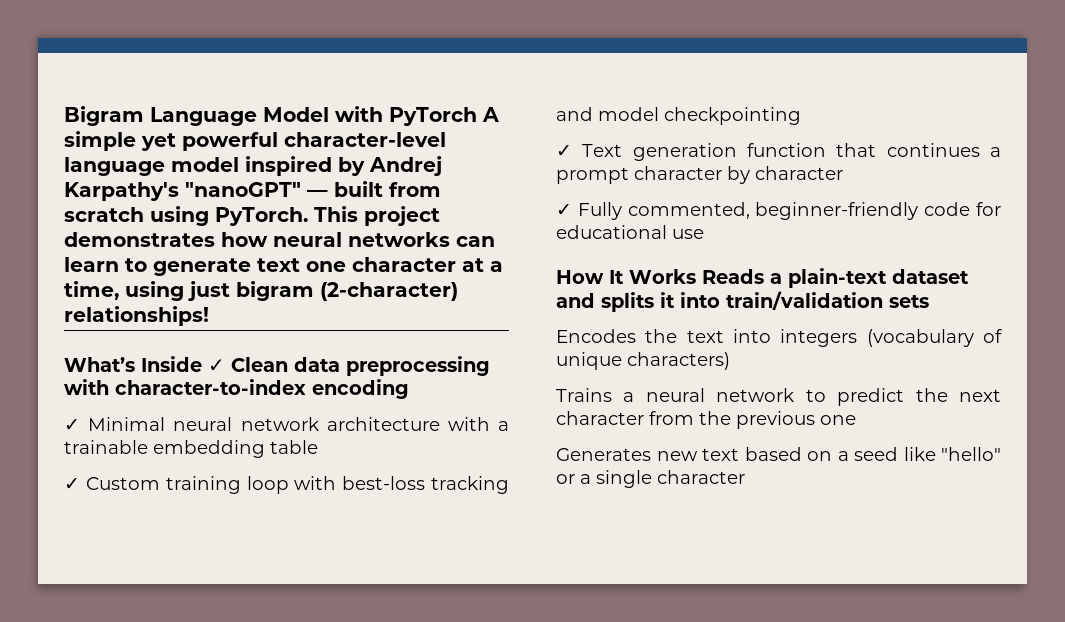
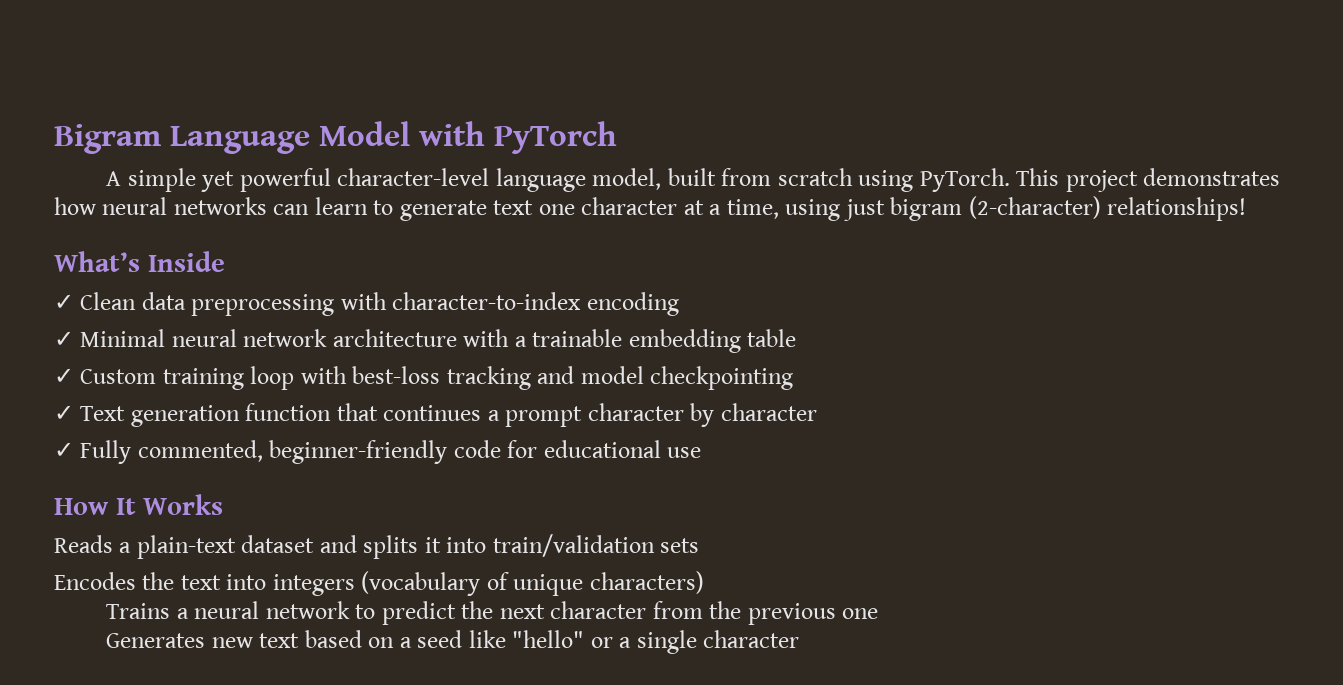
- Bigram Language Model with PyTorch A simple yet powerful character-level language model inspired by Andrej Karpathy's "nanoGPT" — built from scratch using PyTorch.
+ Bigram Language Model with PyTorch
+ A simple yet powerful character-level language model, built from scratch using PyTorch.
- What’s Inside ✓ Clean data preprocessing with character-to-index encoding
+ What’s Inside
+ ✓ Clean data preprocessing with character-to-index encoding
- How It Works Reads a plain-text dataset and splits it into train/validation sets
+ How It Works
+ Reads a plain-text dataset and splits it into train/validation sets

